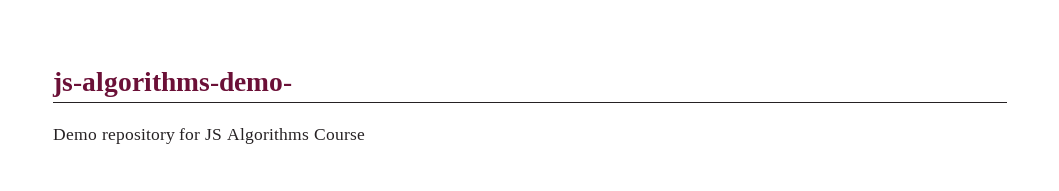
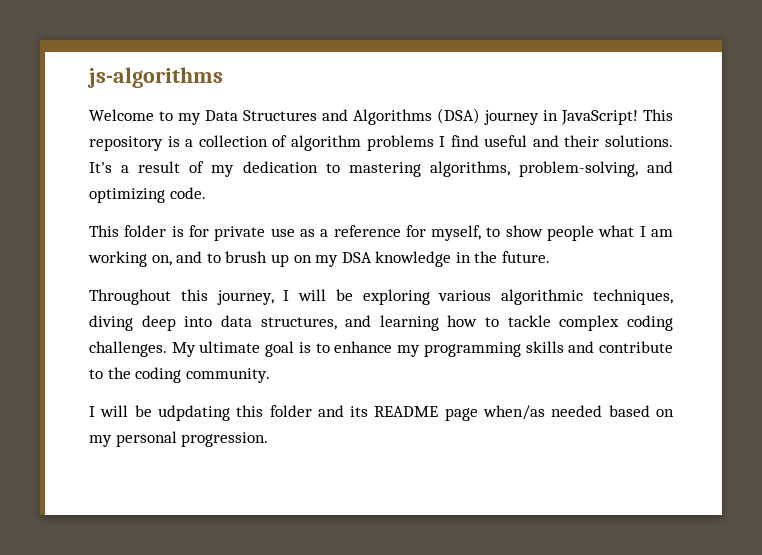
- js-algorithms-demo-
- Demo repository for JS Algorithms Course
+ js-algorithms
+ Welcome to my Data Structures and Algorithms (DSA) journey in JavaScript! This repository is a collection of algorithm problems I find useful and their solutions. It's a result of my dedication to mastering algorithms, problem-solving, and optimizing code.
+ This folder is for private use as a reference for myself, to show people what I am working on, and to brush up on my DSA knowledge in the future.
+ Throughout this journey, I will be exploring various algorithmic techniques, diving deep into data structures, and learning how to tackle complex coding challenges. My ultimate goal is to enhance my programming skills and contribute to the coding community.
+ I will be udpdating this folder and its README page when/as needed based on my personal progression.

